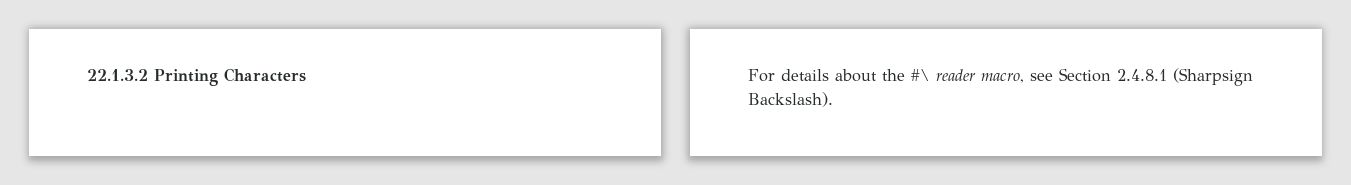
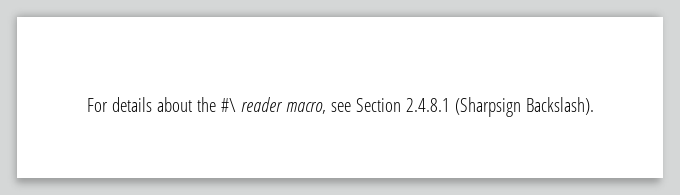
- 22.1.3.2 Printing Characters

